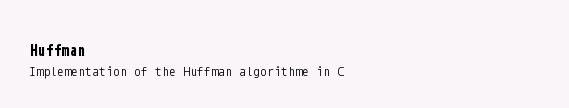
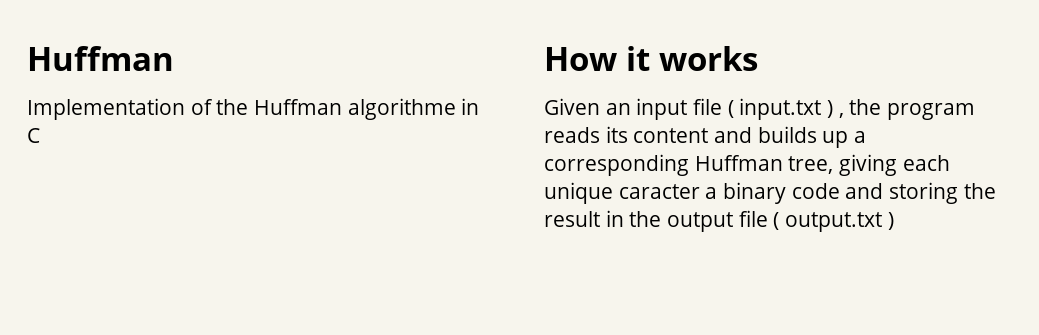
+ How it works
+ Given an input file ( input.txt ) , the program reads its content and builds up a corresponding Huffman tree, giving each unique caracter a binary code and storing the result in the output file ( output.txt )

